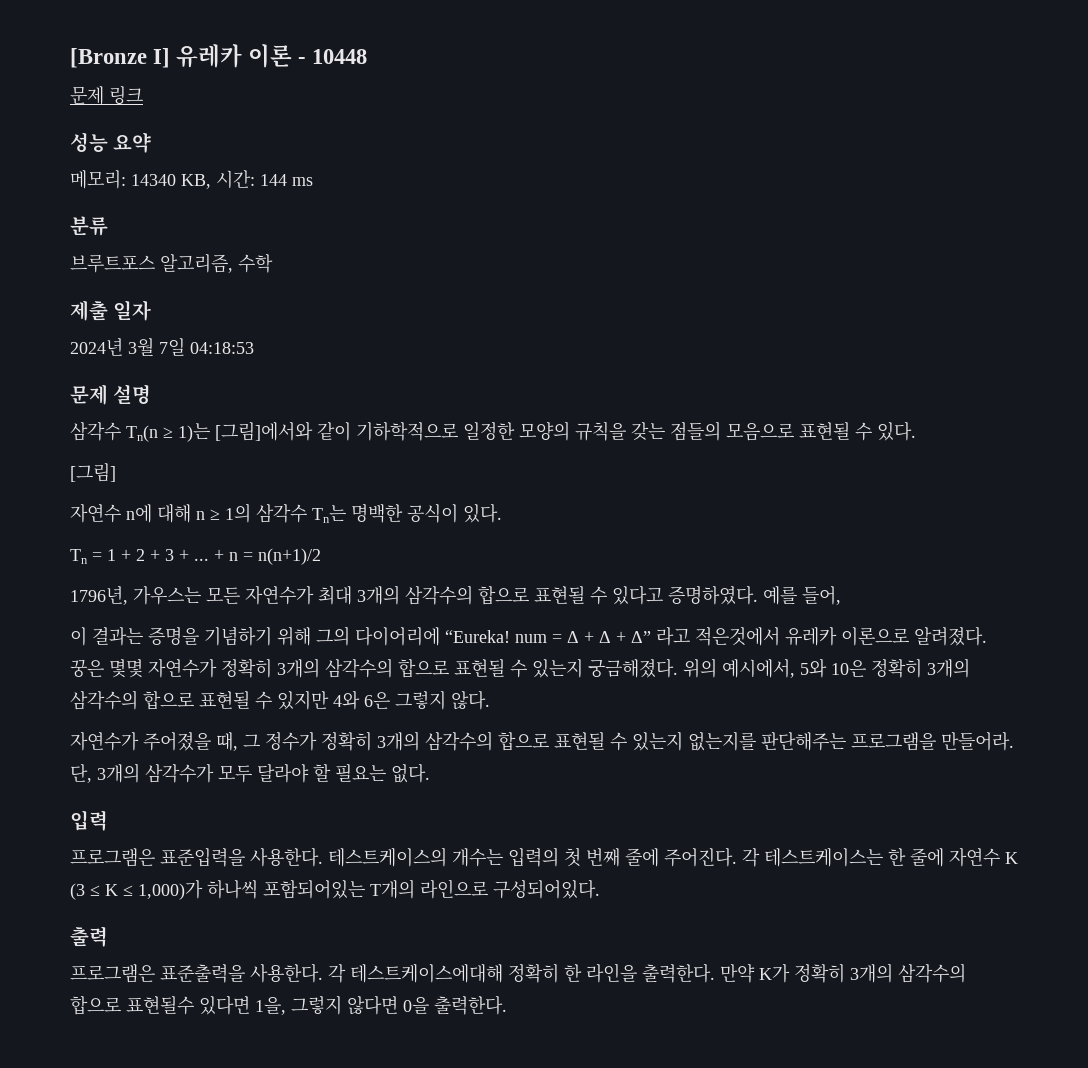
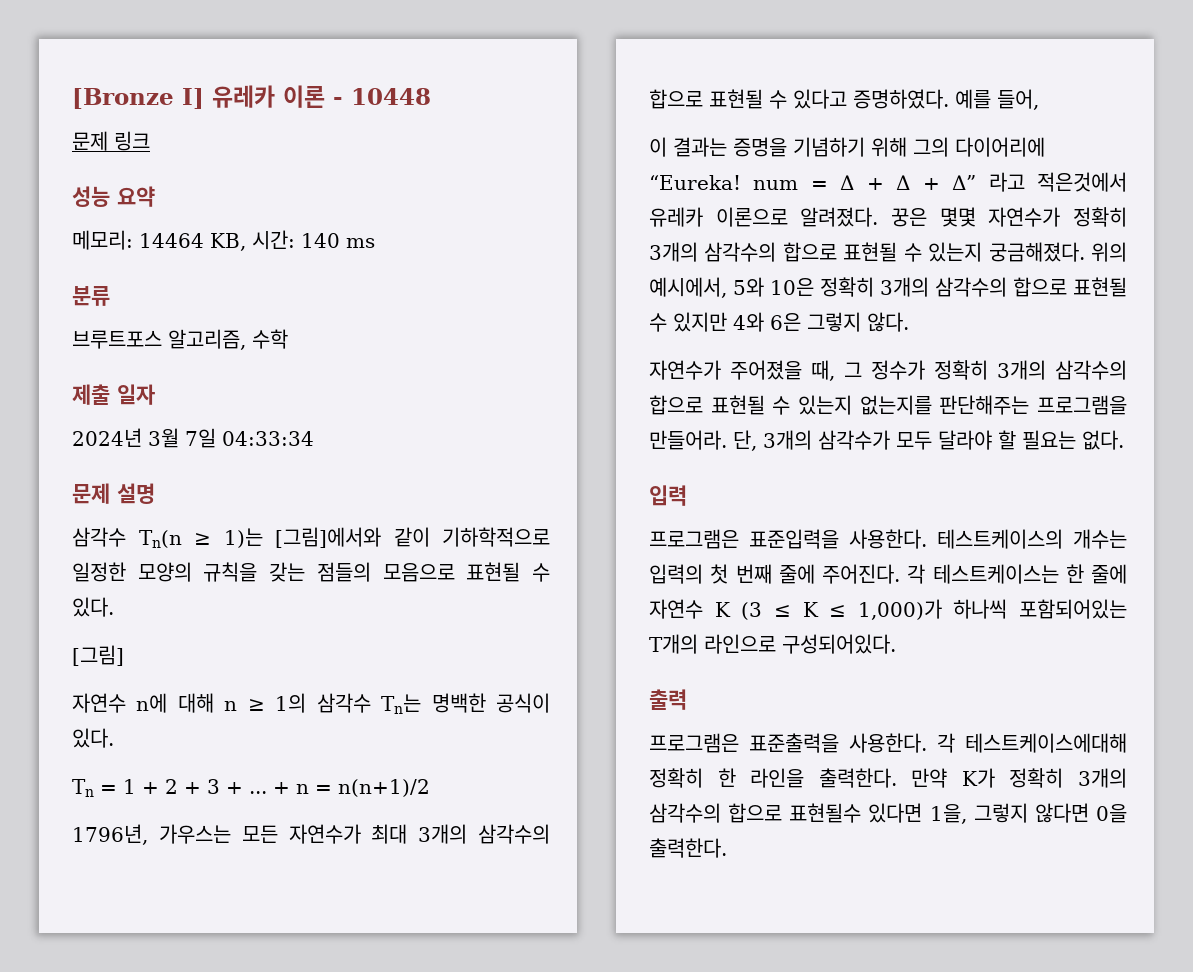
- 메모리: 14340 KB, 시간: 144 ms
+ 메모리: 14464 KB, 시간: 140 ms
- 2024년 3월 7일 04:18:53
+ 2024년 3월 7일 04:33:34

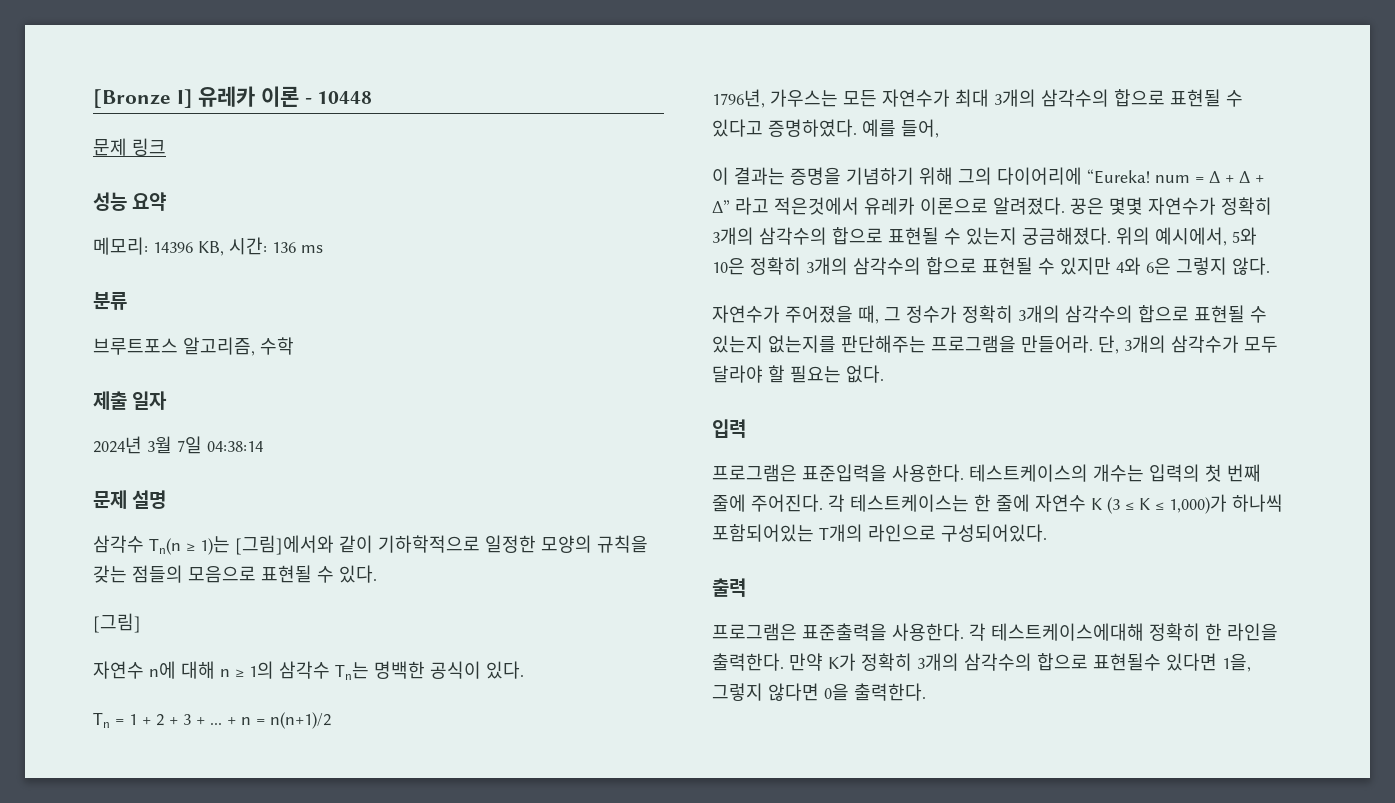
- 메모리: 14464 KB, 시간: 140 ms
+ 메모리: 14396 KB, 시간: 136 ms
- 2024년 3월 7일 04:33:34
+ 2024년 3월 7일 04:38:14

